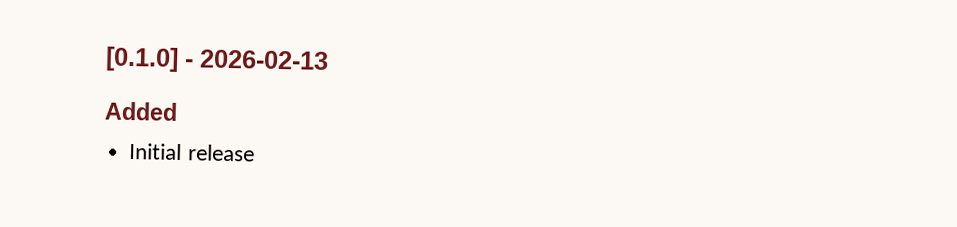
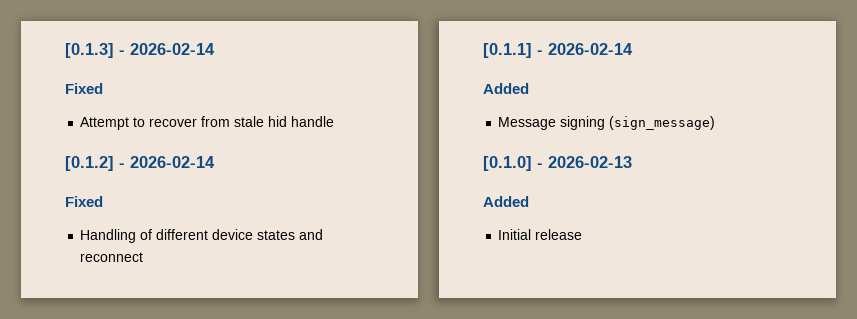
+ [0.1.3] - 2026-02-14
+ Fixed
+ Attempt to recover from stale hid handle
+ [0.1.2] - 2026-02-14
+ Fixed
+ Handling of different device states and reconnect
+ [0.1.1] - 2026-02-14
+ Added
+ Message signing (sign_message)

